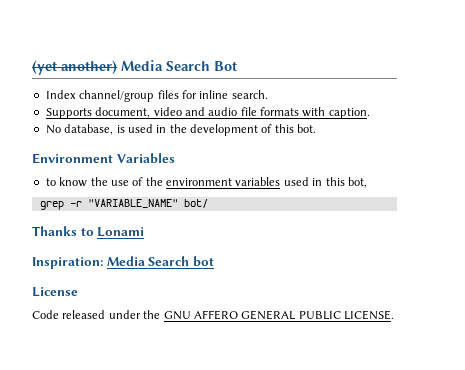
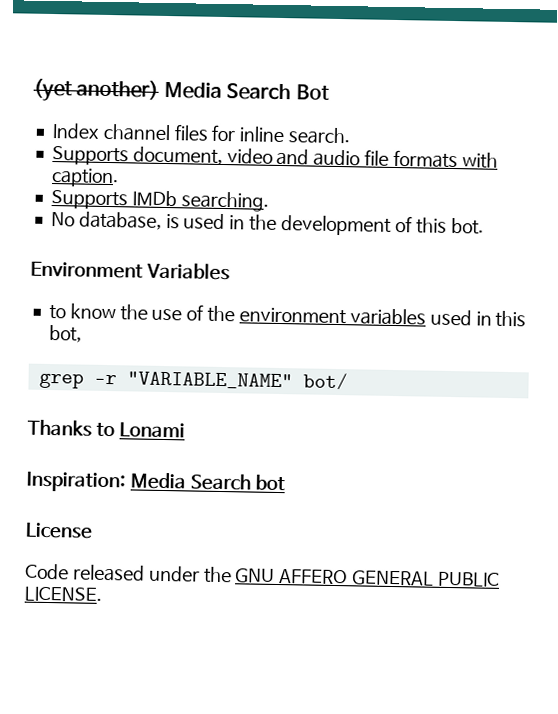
- Index channel/group files for inline search.
+ Index channel files for inline search.
+ Supports IMDb searching.

